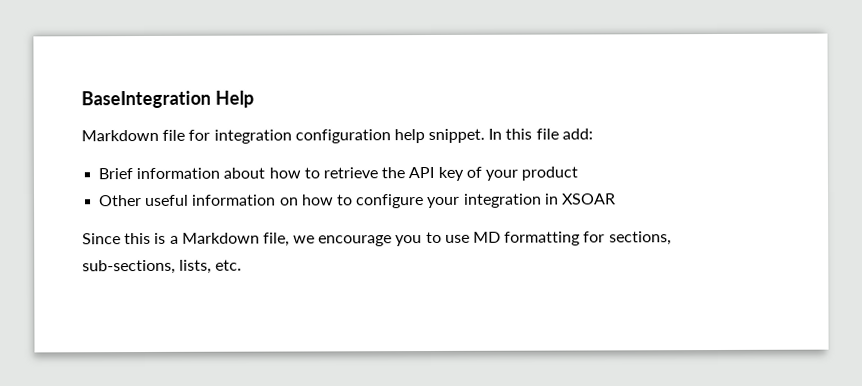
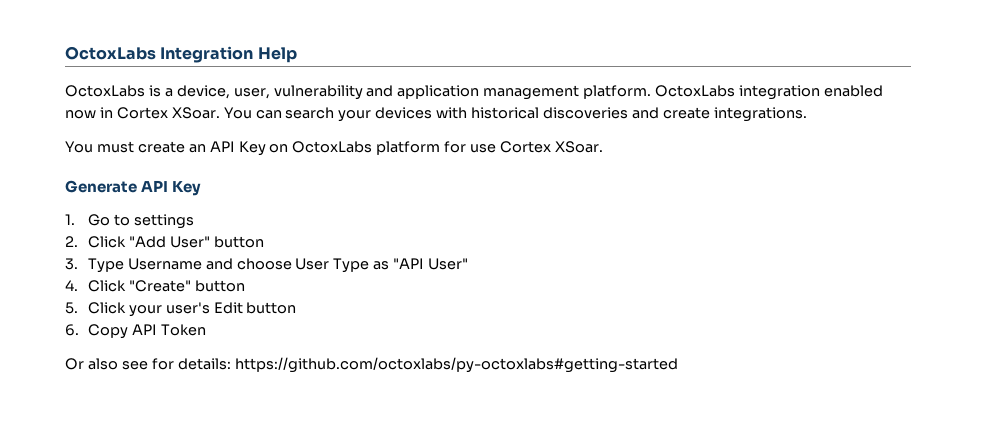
- BaseIntegration Help
+ OctoxLabs Integration Help
- Markdown file for integration configuration help snippet. In this file add:
- Brief information about how to retrieve the API key of your product
- Other useful information on how to configure your integration in XSOAR
- Since this is a Markdown file, we encourage you to use MD formatting for sections, sub-sections, lists, etc.
+ OctoxLabs is a device, user, vulnerability and application management platform. OctoxLabs integration enabled now in Cortex XSoar. You can search your devices with historical discoveries and create integrations.
+ You must create an API Key on OctoxLabs platform for use Cortex XSoar.
+ Generate API Key
+ 1. Go to settings
+ 2. Click "Add User" button
+ 3. Type Username and choose User Type as "API User"
+ 4. Click "Create" button
+ 5. Click your user's Edit button
+ 6. Copy API Token
+ Or also see for details: https://github.com/octoxlabs/py-octoxlabs#getting-started

